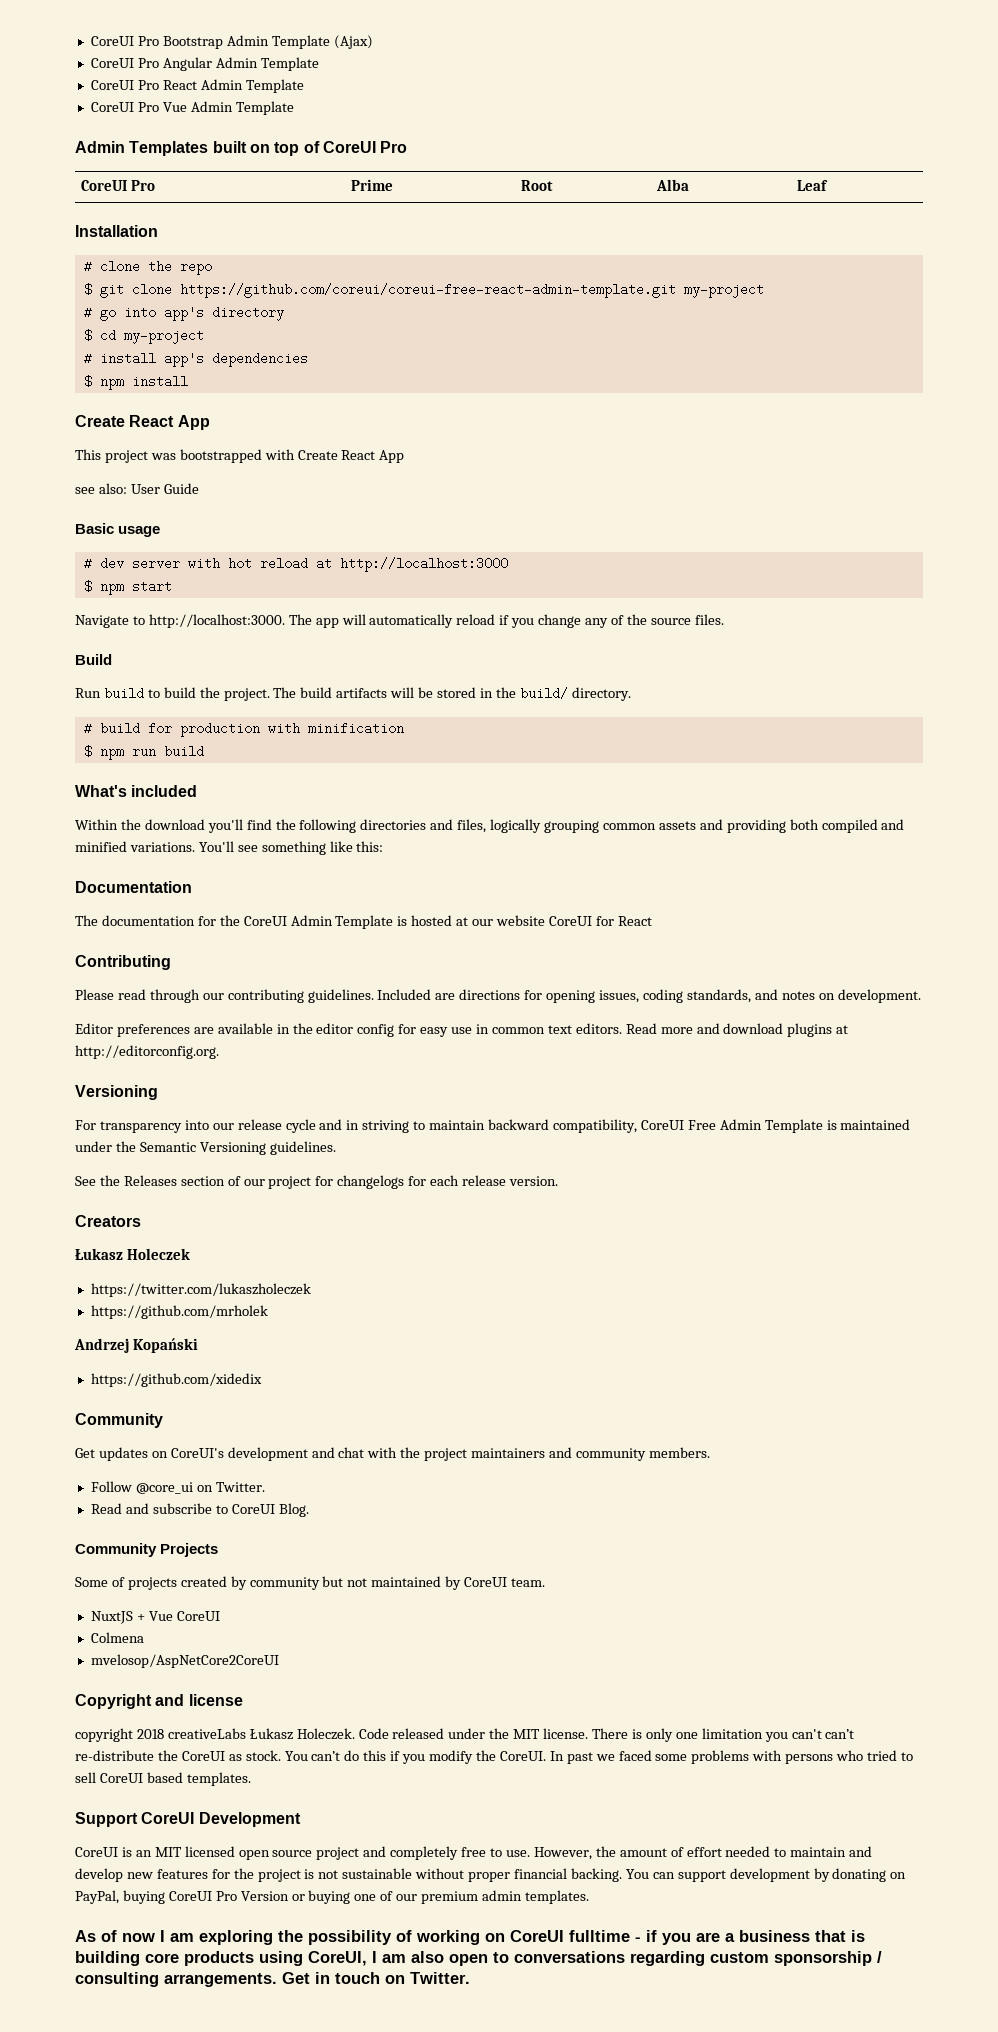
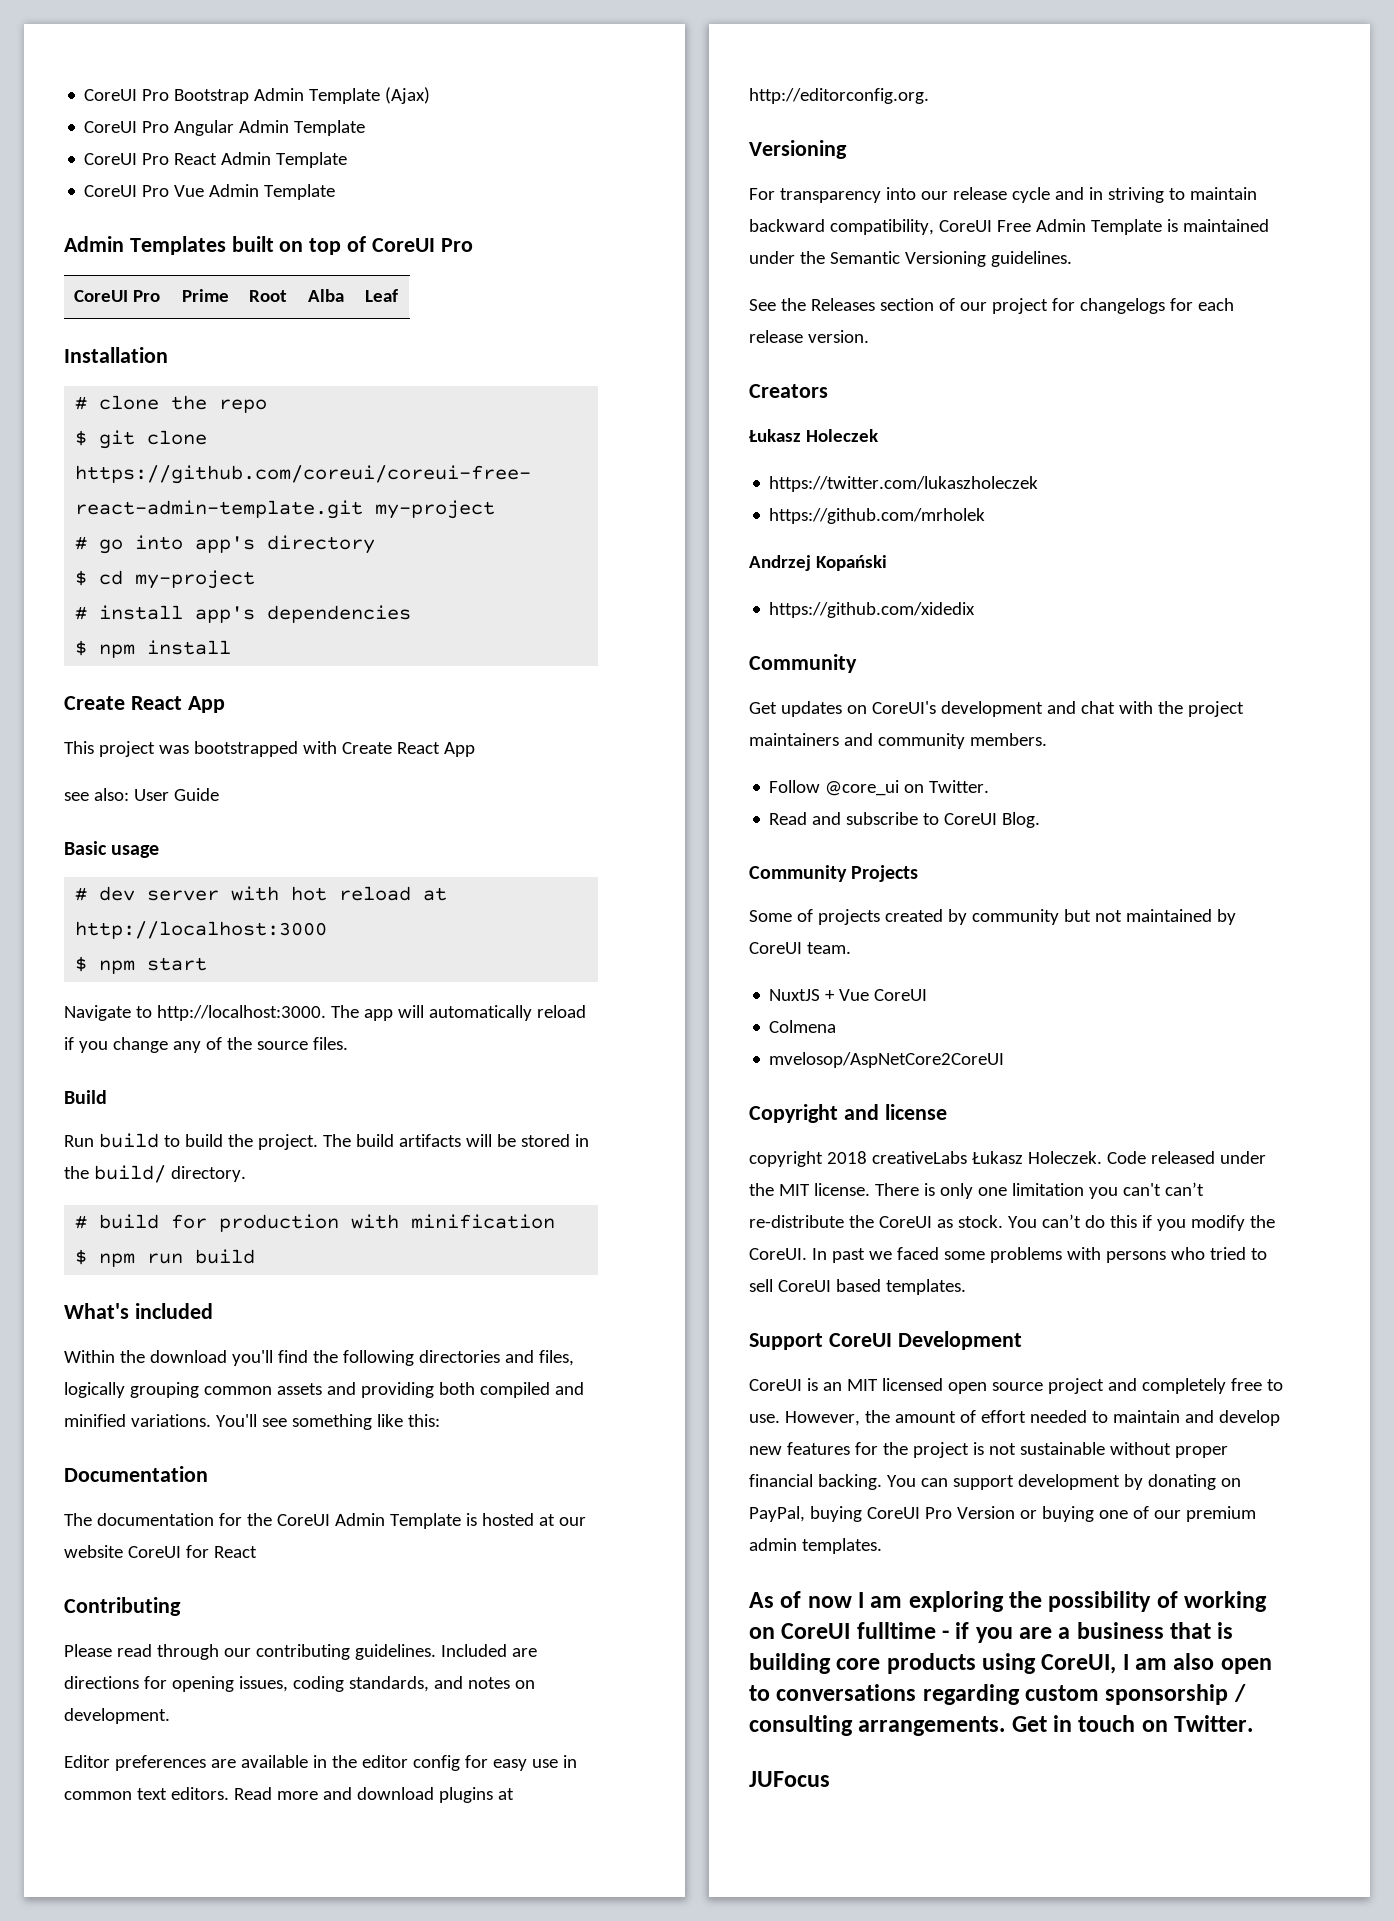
+ JUFocus

